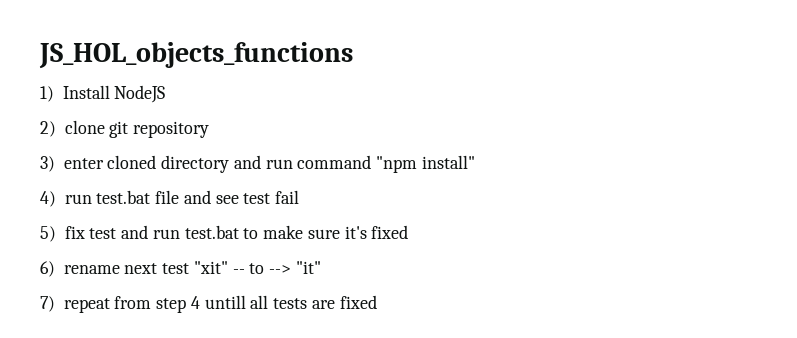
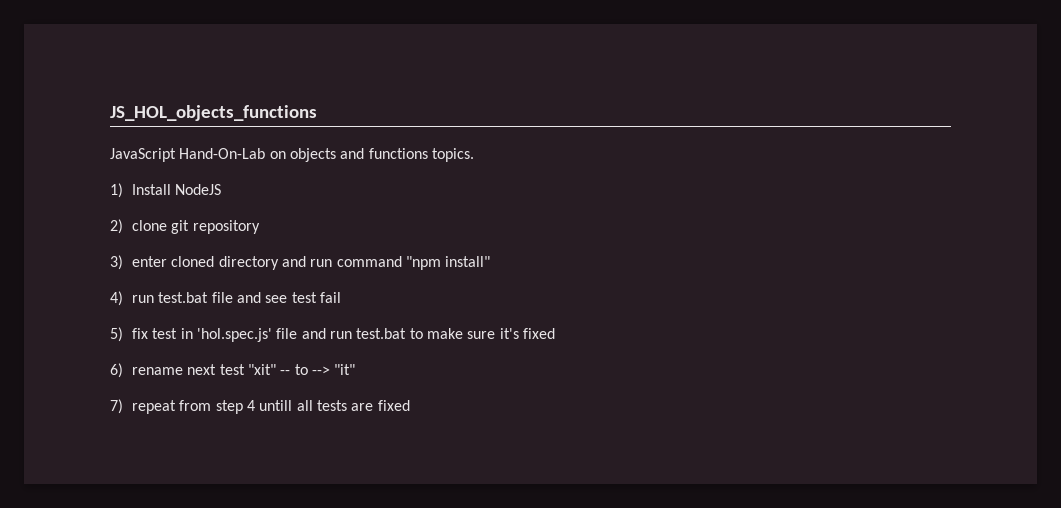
+ JavaScript Hand-On-Lab on objects and functions topics.
- 5) fix test and run test.bat to make sure it's fixed
+ 5) fix test in 'hol.spec.js' file and run test.bat to make sure it's fixed

